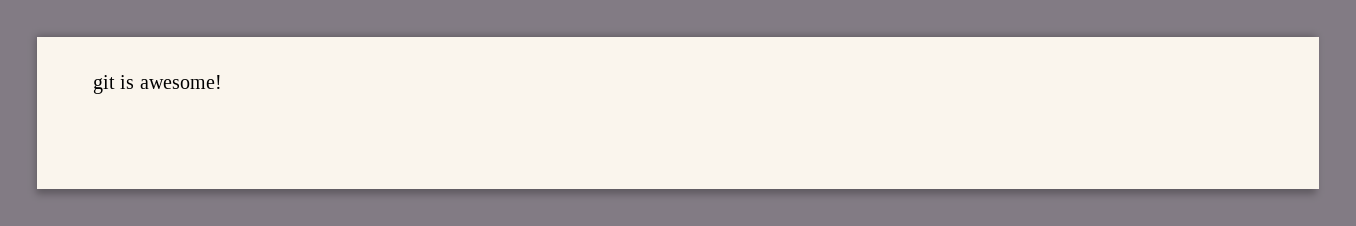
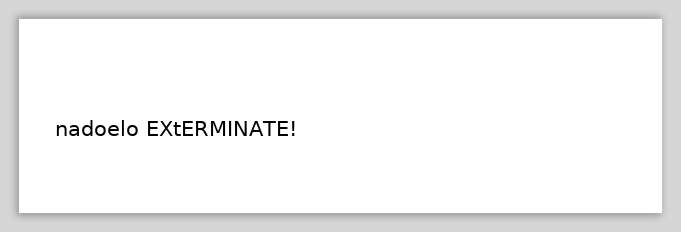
- git is awesome!
+ nadoelo EXtERMINATE!

